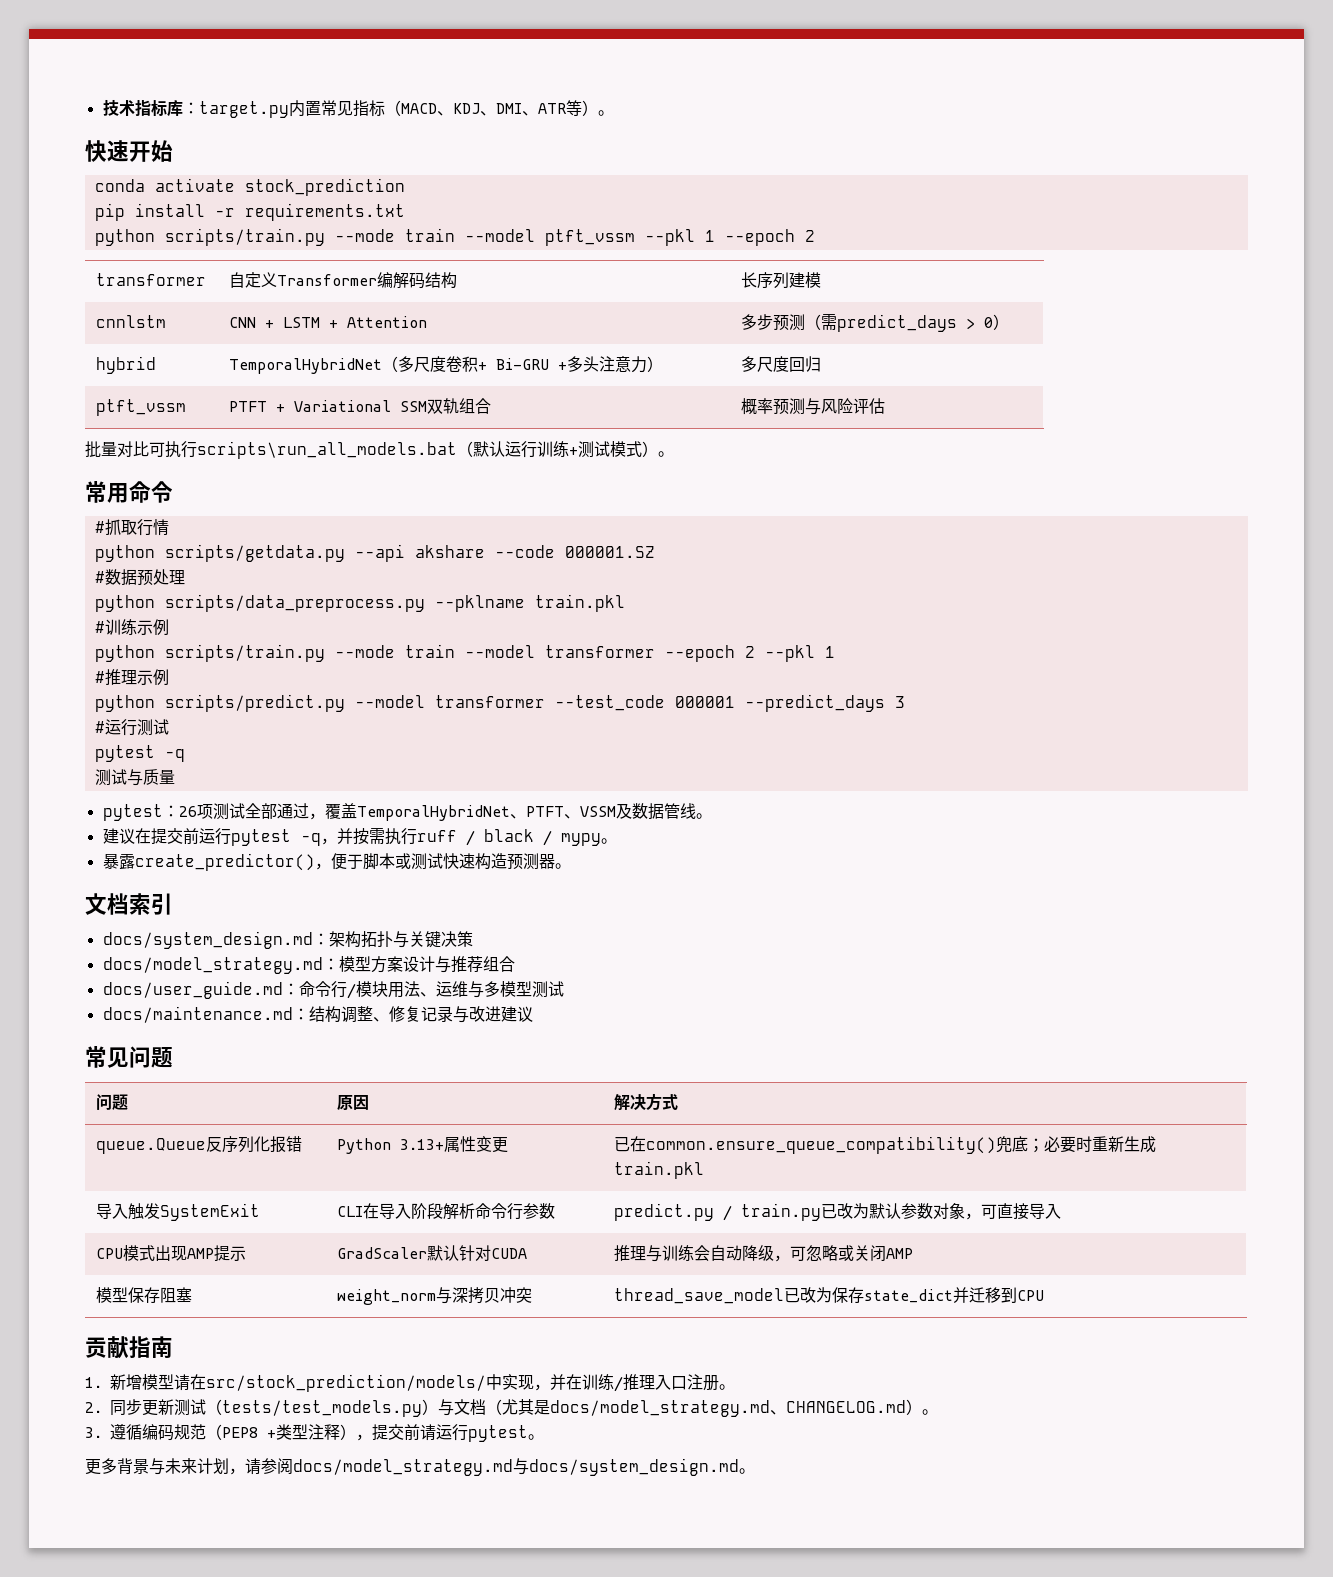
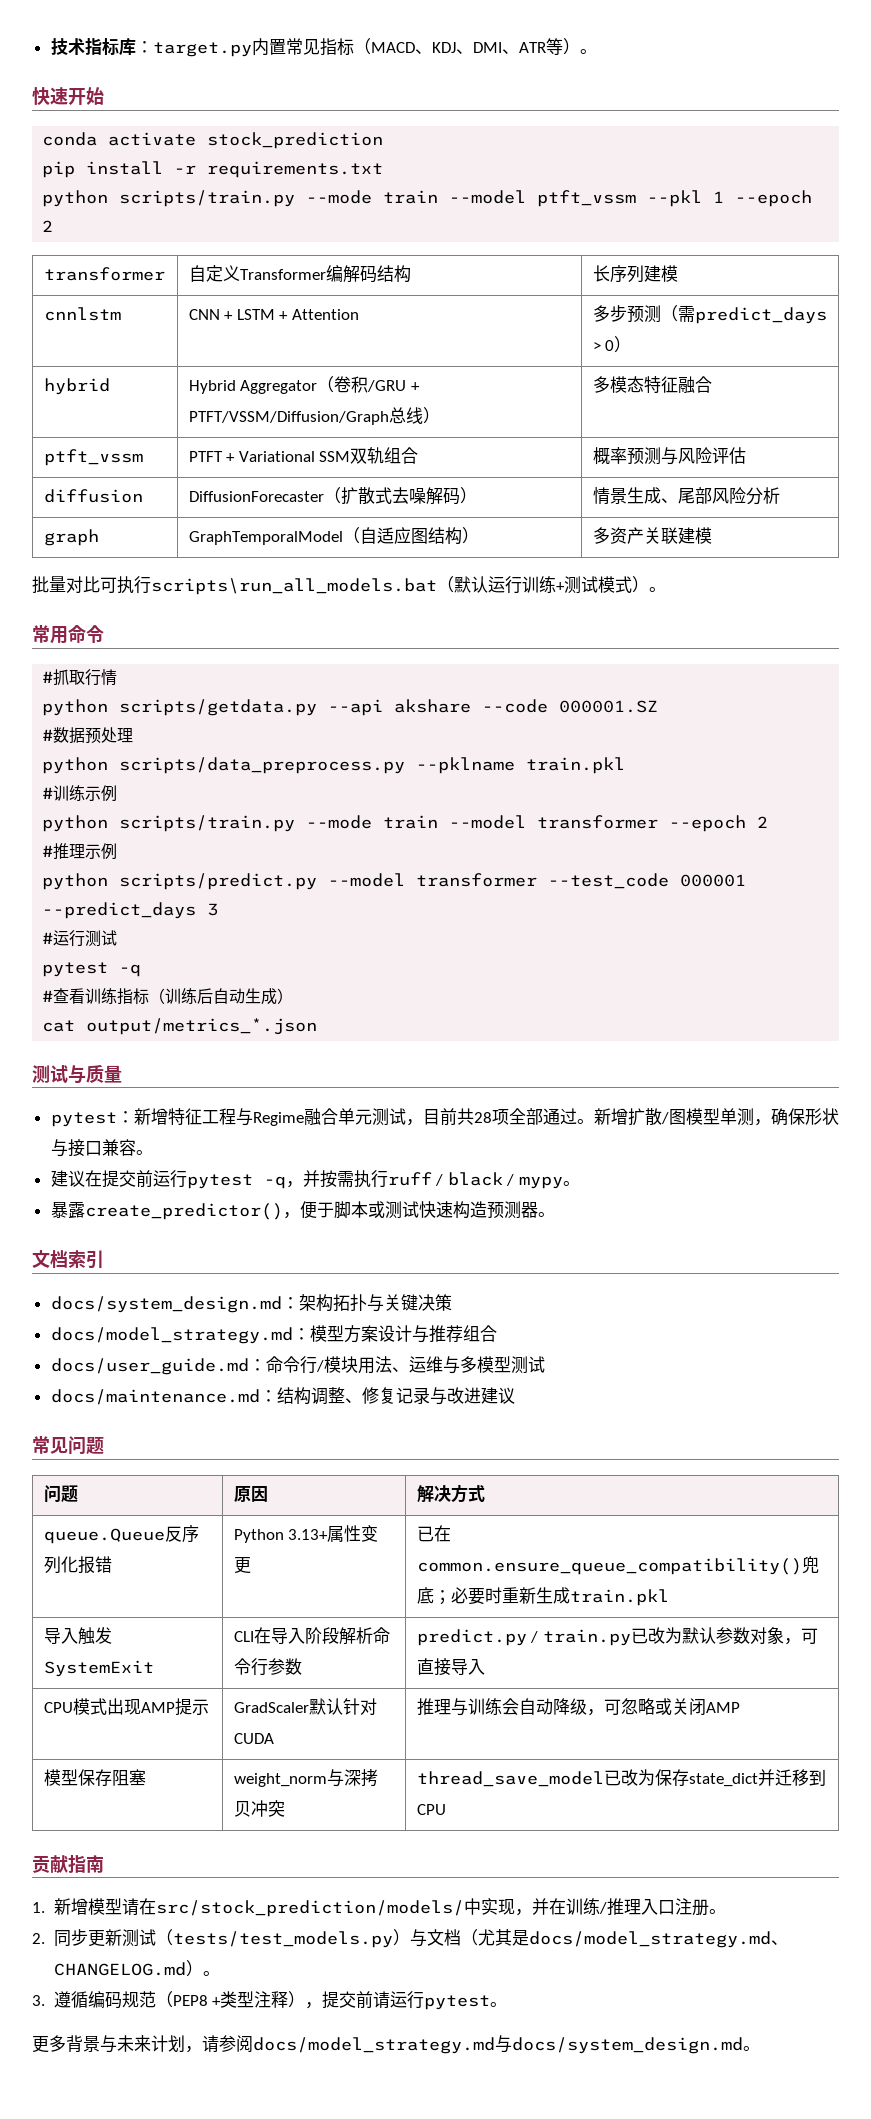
- hybrid | TemporalHybridNet（多尺度卷积+ Bi-GRU +多头注意力） | 多尺度回归
+ hybrid | Hybrid Aggregator（卷积/GRU + PTFT/VSSM/Diffusion/Graph总线） | 多模态特征融合
+ diffusion | DiffusionForecaster（扩散式去噪解码） | 情景生成、尾部风险分析
+ graph | GraphTemporalModel（自适应图结构） | 多资产关联建模
- python scripts/train.py --mode train --model transformer --epoch 2 --pkl 1
+ python scripts/train.py --mode train --model transformer --epoch 2
+ #查看训练指标（训练后自动生成）
+ cat output/metrics_*.json
  测试与质量
- pytest：26项测试全部通过，覆盖TemporalHybridNet、PTFT、VSSM及数据管线。
+ pytest：新增特征工程与Regime融合单元测试，目前共28项全部通过。新增扩散/图模型单测，确保形状与接口兼容。

